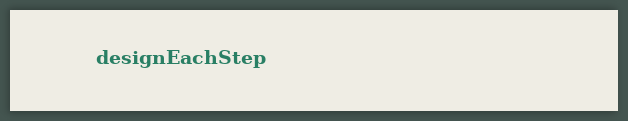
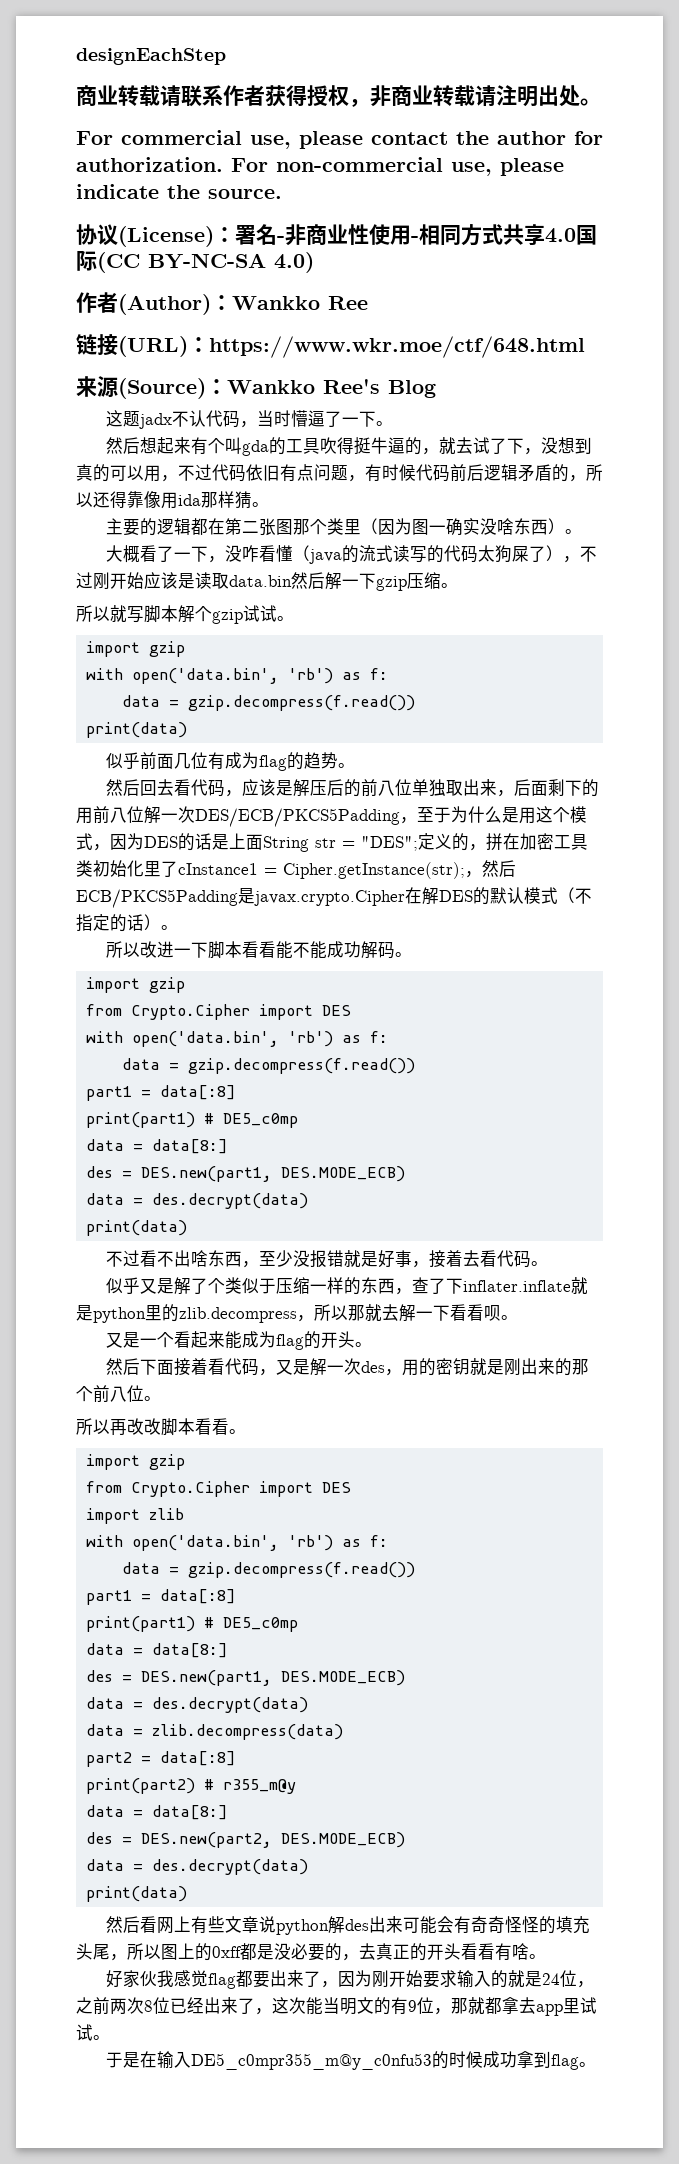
+ 商业转载请联系作者获得授权，非商业转载请注明出处。
+ For commercial use, please contact the author for authorization. For non-commercial use, please indicate the source.
+ 协议(License)：署名-非商业性使用-相同方式共享4.0国际(CC BY-NC-SA 4.0)
+ 作者(Author)：Wankko Ree
+ 链接(URL)：https://www.wkr.moe/ctf/648.html
+ 来源(Source)：Wankko Ree's Blog
+ 这题jadx不认代码，当时懵逼了一下。
+ 然后想起来有个叫gda的工具吹得挺牛逼的，就去试了下，没想到真的可以用，不过代码依旧有点问题，有时候代码前后逻辑矛盾的，所以还得靠像用ida那样猜。
+ 主要的逻辑都在第二张图那个类里（因为图一确实没啥东西）。
+ 大概看了一下，没咋看懂（java的流式读写的代码太狗屎了），不过刚开始应该是读取data.bin然后解一下gzip压缩。
+ 所以就写脚本解个gzip试试。
+ import gzip
+ with open('data.bin', 'rb') as f:
+ data = gzip.decompress(f.read())
+ print(data)
+ 似乎前面几位有成为flag的趋势。
+ 然后回去看代码，应该是解压后的前八位单独取出来，后面剩下的用前八位解一次DES/ECB/PKCS5Padding，至于为什么是用这个模式，因为DES的话是上面String str = "DES";定义的，拼在加密工具类初始化里了cInstance1 = Cipher.getInstance(str);，然后ECB/PKCS5Padding是javax.crypto.Cipher在解DES的默认模式（不指定的话）。
+ 所以改进一下脚本看看能不能成功解码。
+ import gzip
+ from Crypto.Cipher import DES
+ with open('data.bin', 'rb') as f:
+ data = gzip.decompress(f.read())
+ part1 = data[:8]
+ print(part1) # DE5_c0mp
+ data = data[8:]
+ des = DES.new(part1, DES.MODE_ECB)
+ data = des.decrypt(data)
+ print(data)
+ 不过看不出啥东西，至少没报错就是好事，接着去看代码。
+ 似乎又是解了个类似于压缩一样的东西，查了下inflater.inflate就是python里的zlib.decompress，所以那就去解一下看看呗。
+ 又是一个看起来能成为flag的开头。
+ 然后下面接着看代码，又是解一次des，用的密钥就是刚出来的那个前八位。
+ 所以再改改脚本看看。
+ import gzip
+ from Crypto.Cipher import DES
+ import zlib
+ with open('data.bin', 'rb') as f:
+ data = gzip.decompress(f.read())
+ part1 = data[:8]
+ print(part1) # DE5_c0mp
+ data = data[8:]
+ des = DES.new(part1, DES.MODE_ECB)
+ data = des.decrypt(data)
+ data = zlib.decompress(data)
+ part2 = data[:8]
+ print(part2) # r355_m@y
+ data = data[8:]
+ des = DES.new(part2, DES.MODE_ECB)
+ data = des.decrypt(data)
+ print(data)
+ 然后看网上有些文章说python解des出来可能会有奇奇怪怪的填充头尾，所以图上的0xff都是没必要的，去真正的开头看看有啥。
+ 好家伙我感觉flag都要出来了，因为刚开始要求输入的就是24位，之前两次8位已经出来了，这次能当明文的有9位，那就都拿去app里试试。
+ 于是在输入DE5_c0mpr355_m@y_c0nfu53的时候成功拿到flag。

